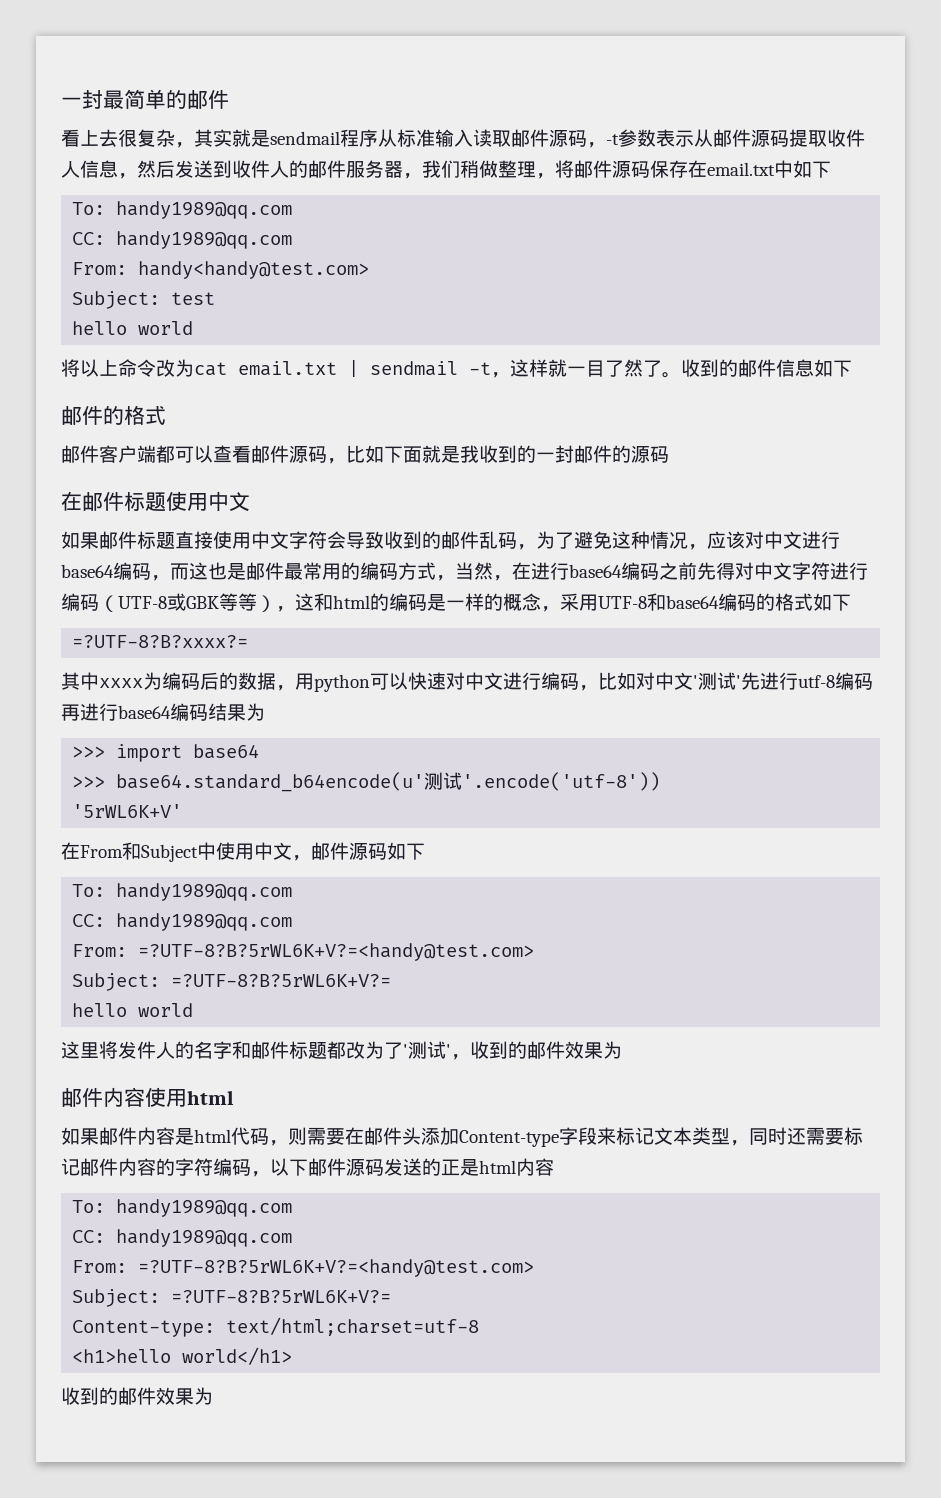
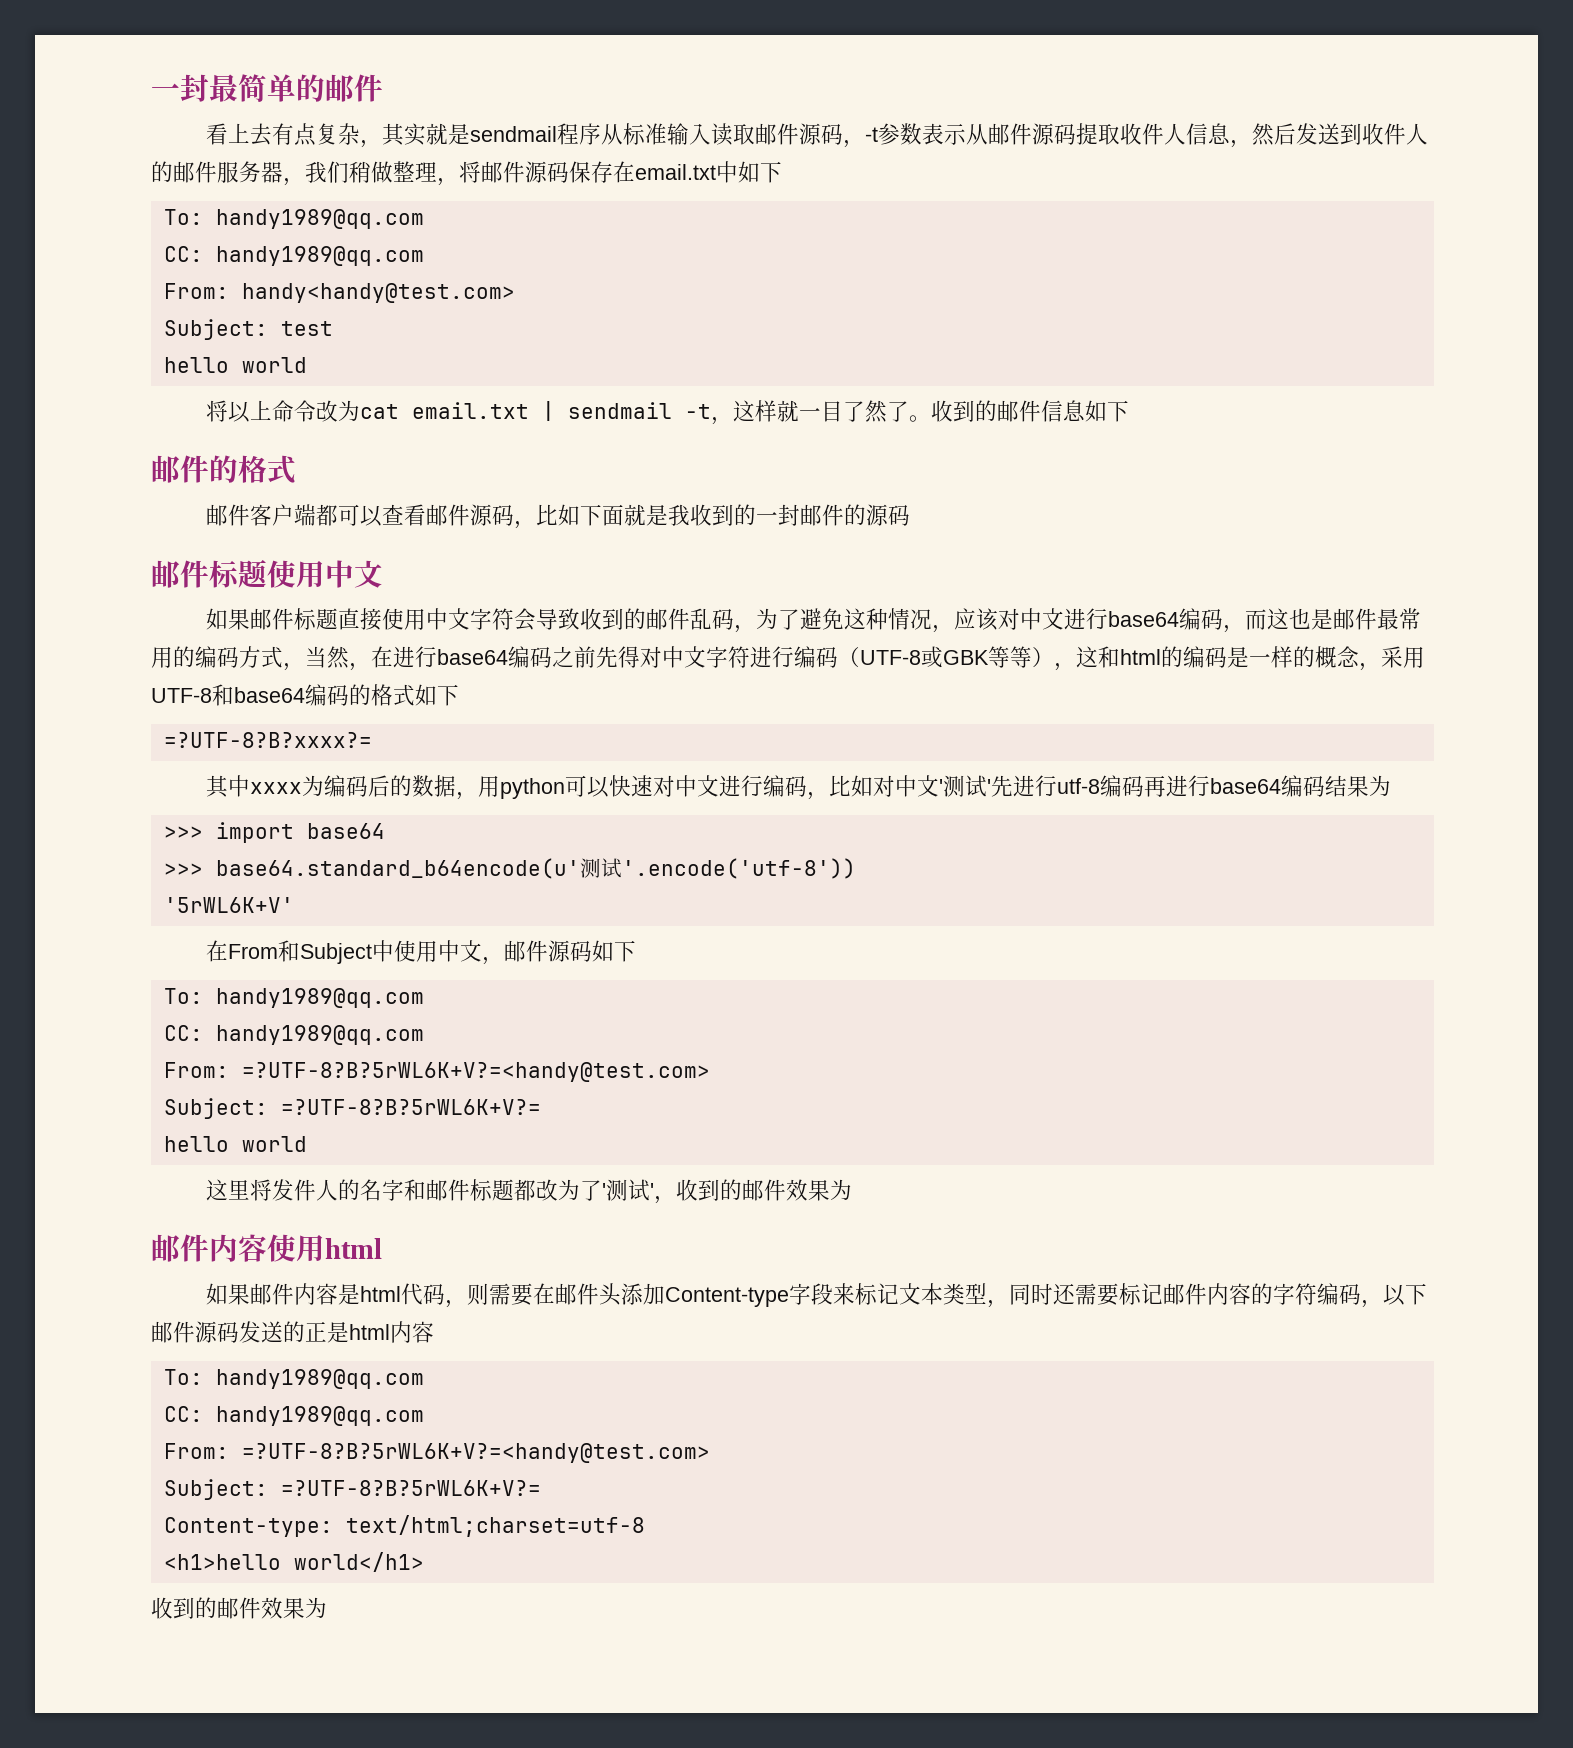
- 看上去很复杂，其实就是sendmail程序从标准输入读取邮件源码，-t参数表示从邮件源码提取收件人信息，然后发送到收件人的邮件服务器，我们稍做整理，将邮件源码保存在email.txt中如下
+ 看上去有点复杂，其实就是sendmail程序从标准输入读取邮件源码，-t参数表示从邮件源码提取收件人信息，然后发送到收件人的邮件服务器，我们稍做整理，将邮件源码保存在email.txt中如下
- 在邮件标题使用中文
+ 邮件标题使用中文

